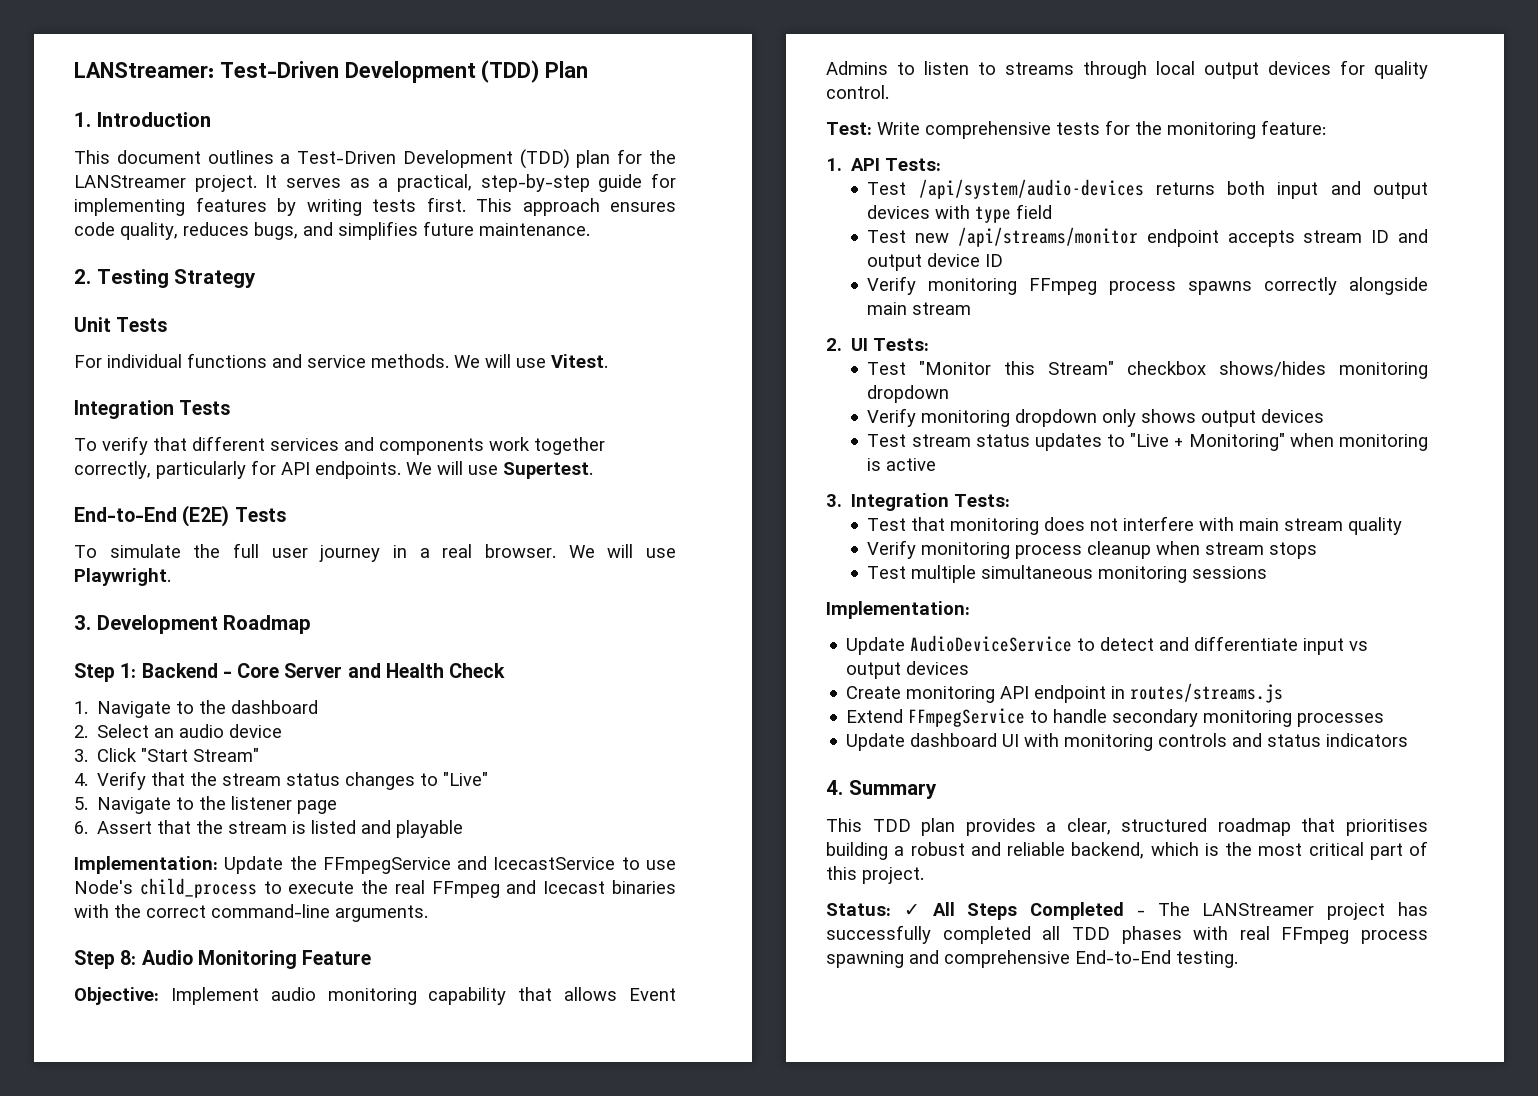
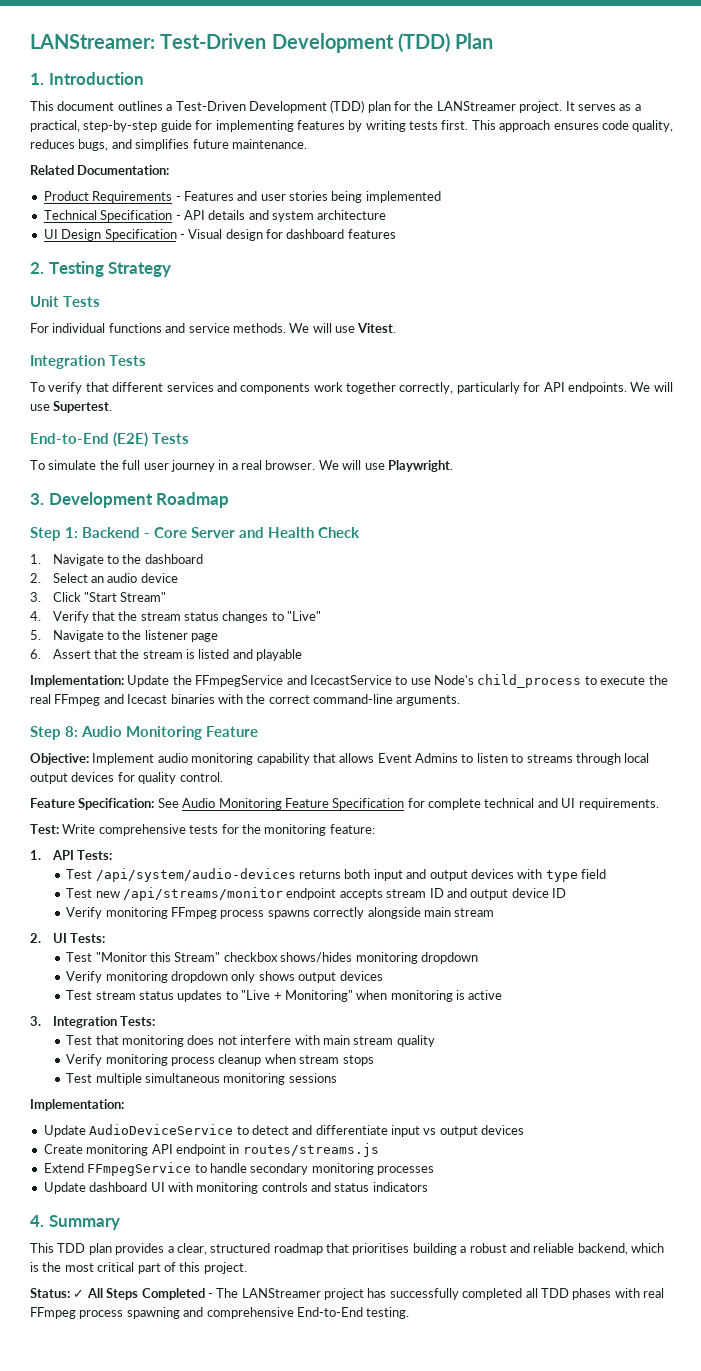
+ Related Documentation:
+ Product Requirements - Features and user stories being implemented
+ Technical Specification - API details and system architecture
+ UI Design Specification - Visual design for dashboard features
+ Feature Specification: See Audio Monitoring Feature Specification for complete technical and UI requirements.

